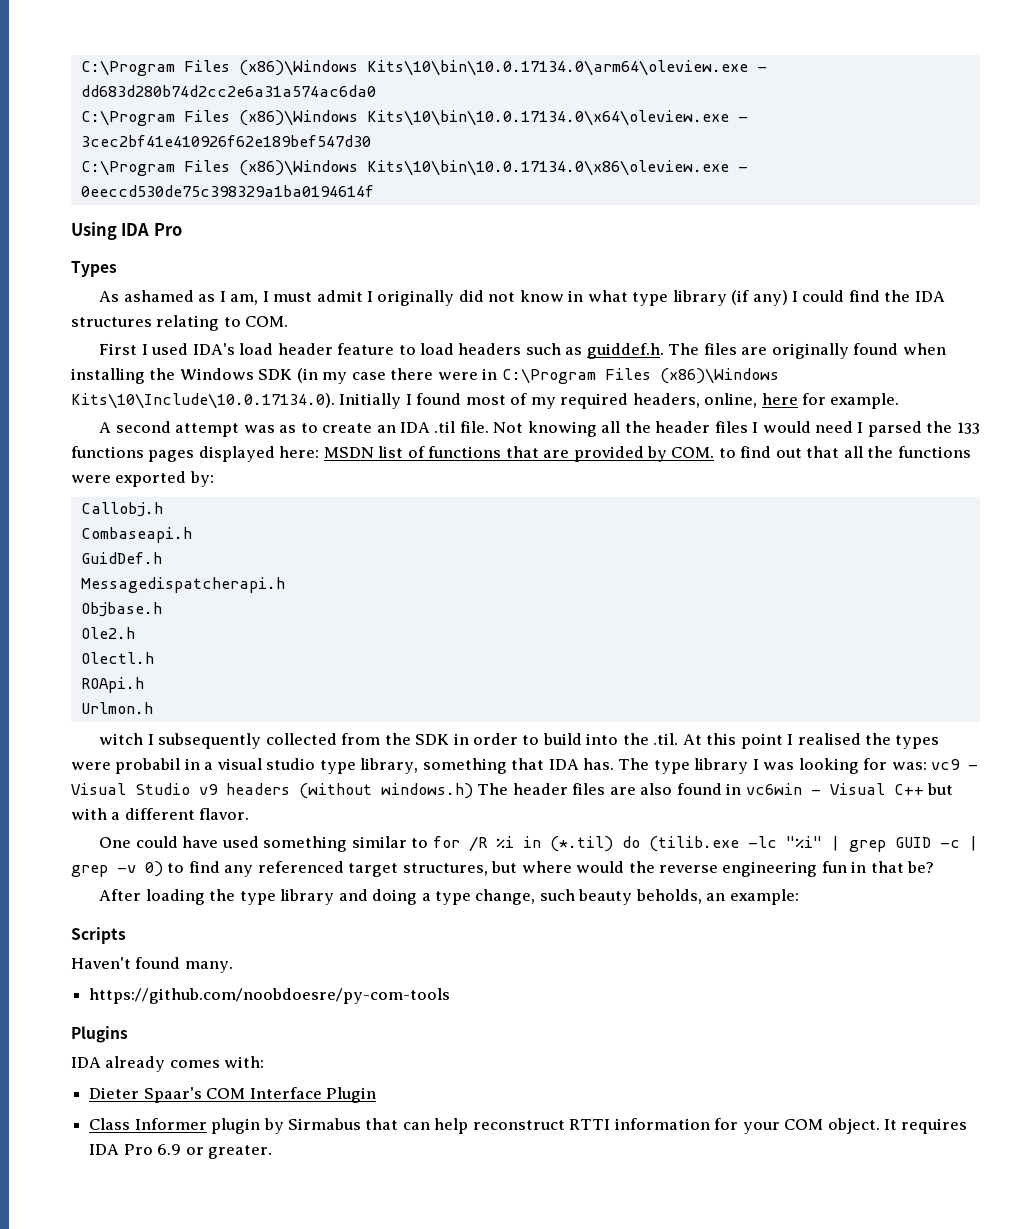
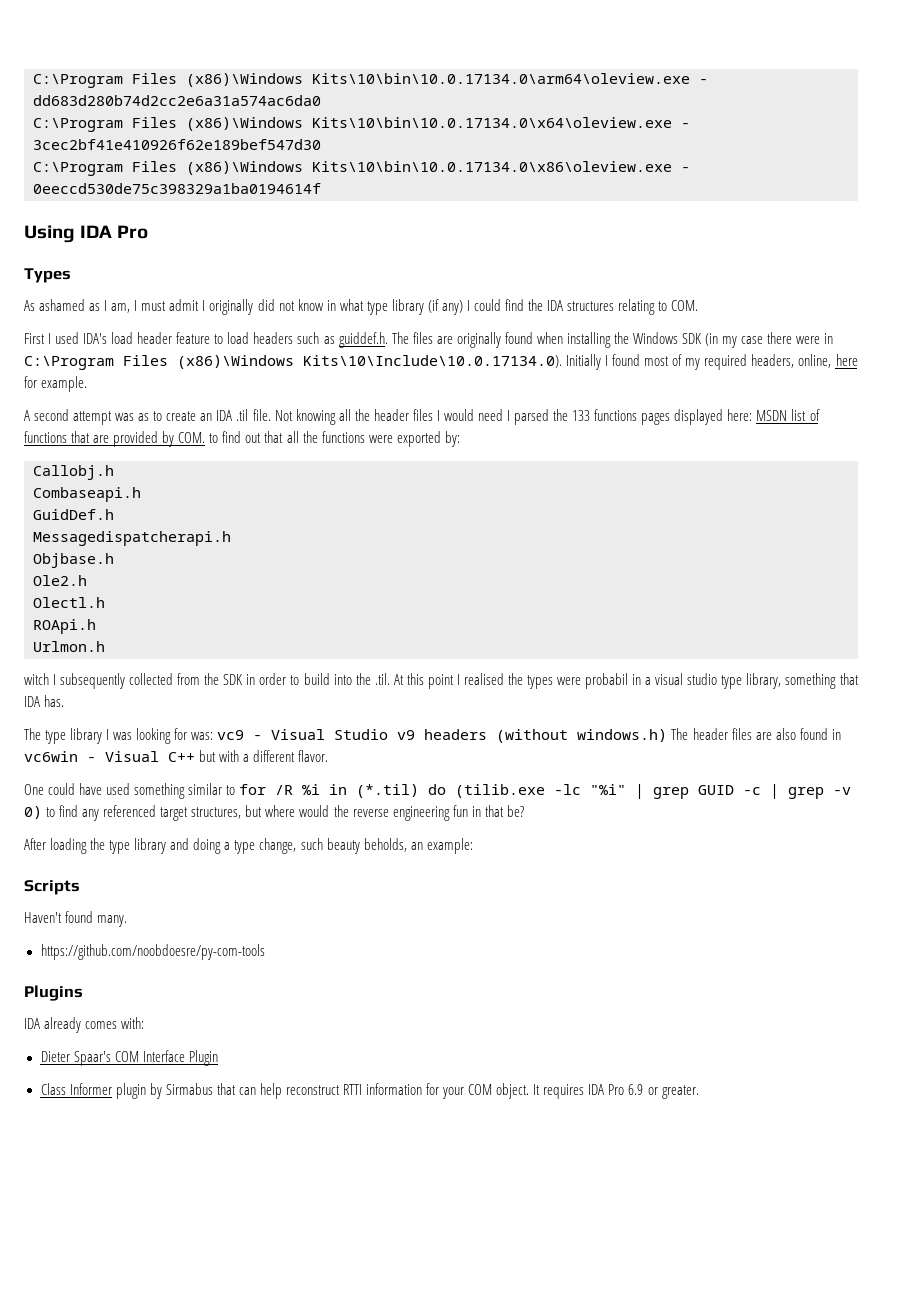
- witch I subsequently collected from the SDK in order to build into the .til. At this point I realised the types were probabil in a visual studio type library, something that IDA has. The type library I was looking for was:
+ witch I subsequently collected from the SDK in order to build into the .til. At this point I realised the types were probabil in a visual studio type library, something that IDA has.
+ The type library I was looking for was:

